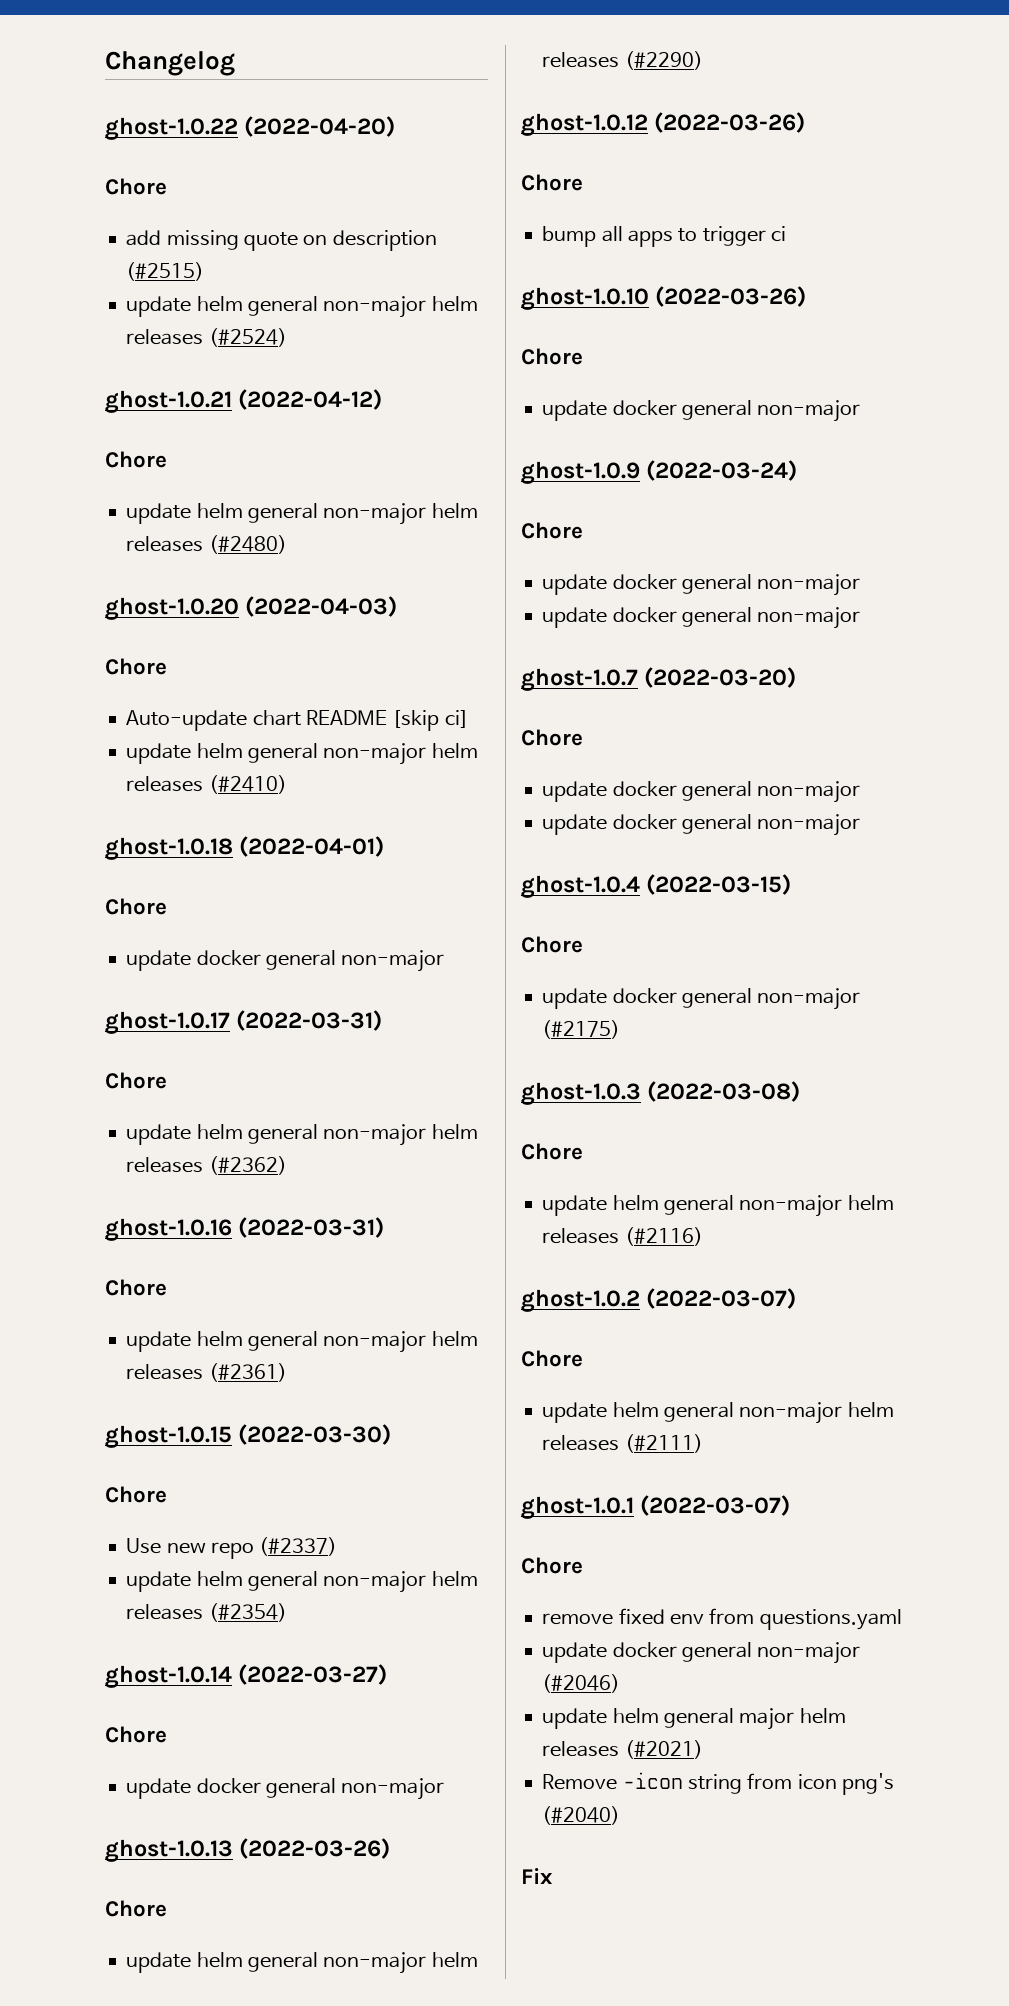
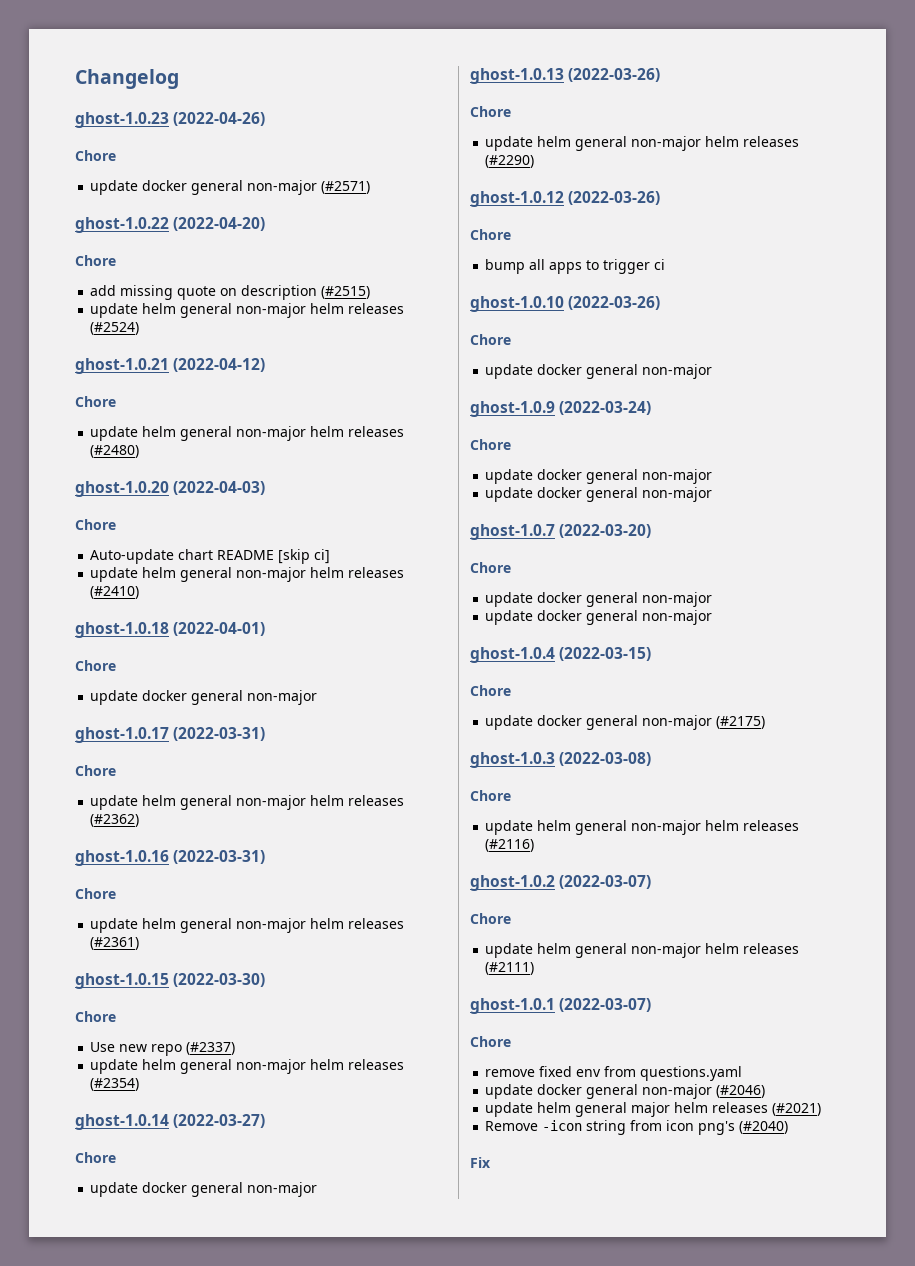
+ ghost-1.0.23 (2022-04-26)
+ Chore
+ update docker general non-major (#2571)

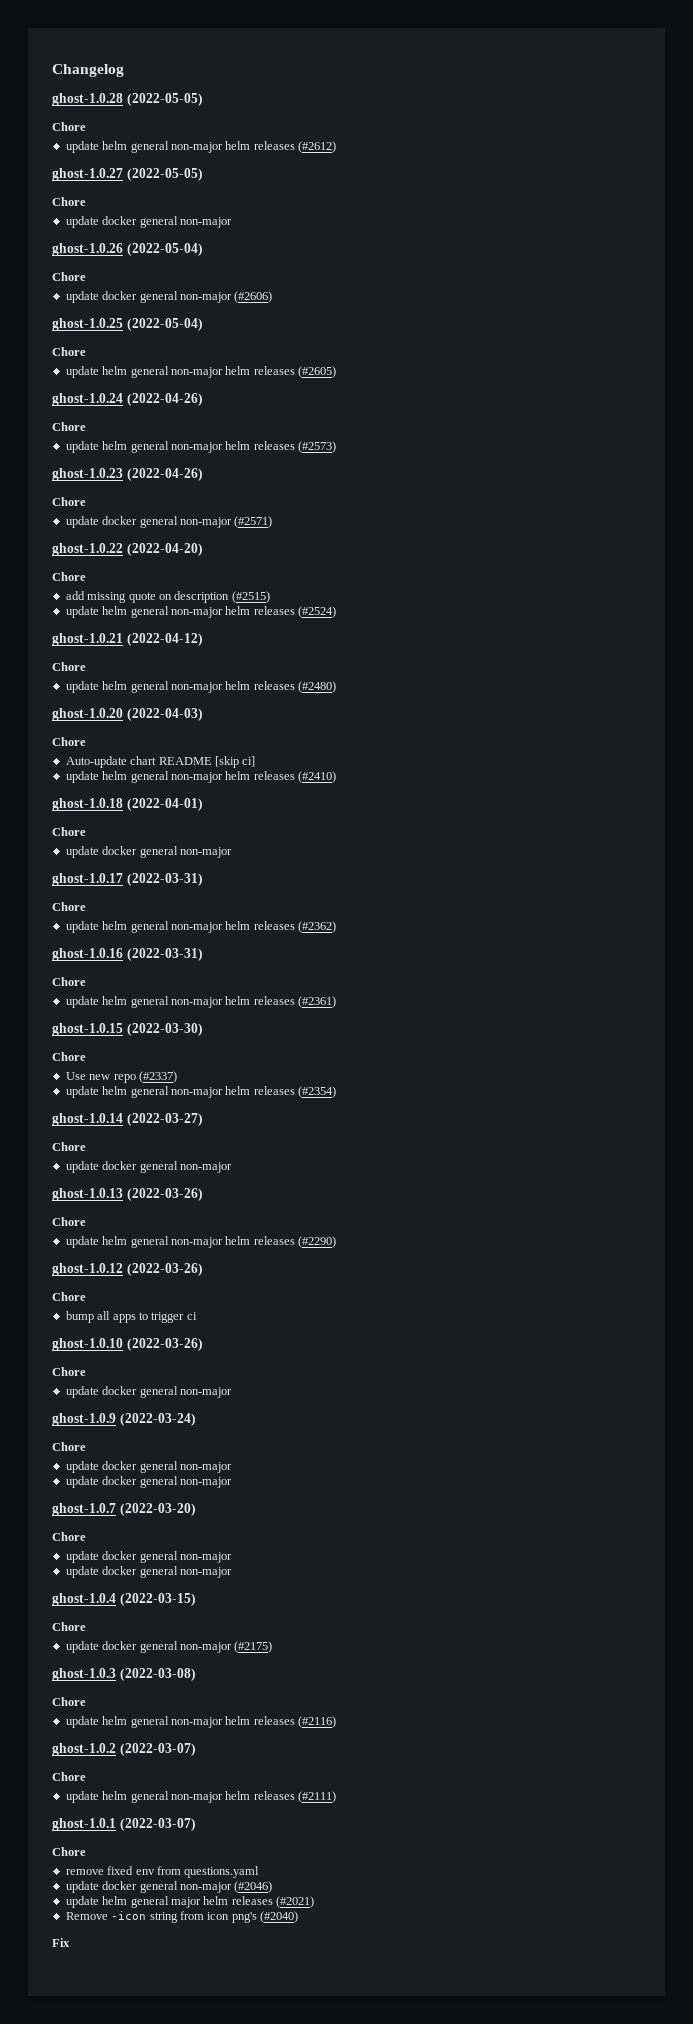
+ ghost-1.0.28 (2022-05-05)
+ Chore
+ update helm general non-major helm releases (#2612)
+ ghost-1.0.27 (2022-05-05)
+ Chore
+ update docker general non-major
+ ghost-1.0.26 (2022-05-04)
+ Chore
+ update docker general non-major (#2606)
+ ghost-1.0.25 (2022-05-04)
+ Chore
+ update helm general non-major helm releases (#2605)
+ ghost-1.0.24 (2022-04-26)
+ Chore
+ update helm general non-major helm releases (#2573)

